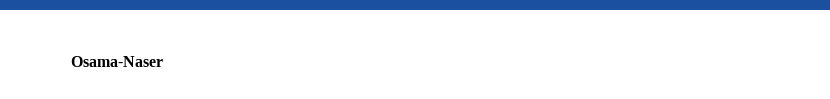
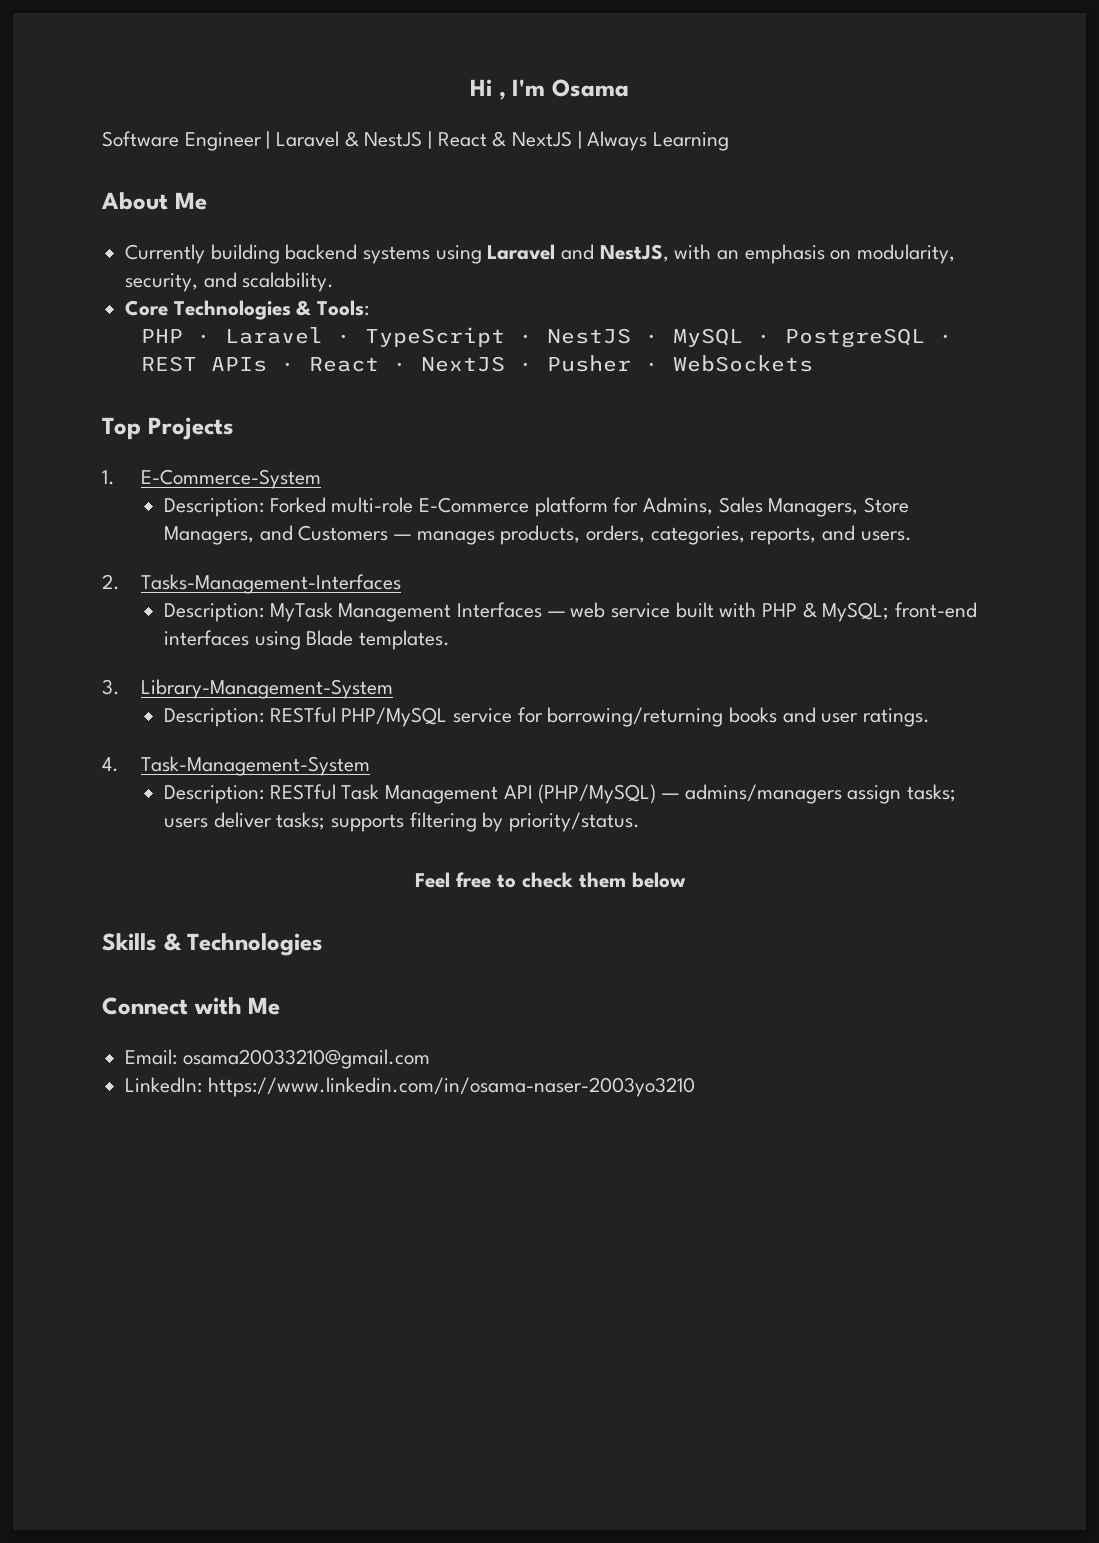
- Osama-Naser
+ Hi , I'm Osama
+ Software Engineer | Laravel & NestJS | React & NextJS | Always Learning
+ About Me
+ Currently building backend systems using Laravel and NestJS, with an emphasis on modularity, security, and scalability.
+ Core Technologies & Tools:
+ PHP · Laravel · TypeScript · NestJS · MySQL · PostgreSQL · REST APIs · React · NextJS · Pusher · WebSockets
+ Top Projects
+ 1. E-Commerce-System
+ Description: Forked multi-role E-Commerce platform for Admins, Sales Managers, Store Managers, and Customers — manages products, orders, categories, reports, and users.
+ 2. Tasks-Management-Interfaces
+ Description: MyTask Management Interfaces — web service built with PHP & MySQL; front-end interfaces using Blade templates.
+ 3. Library-Management-System
+ Description: RESTful PHP/MySQL service for borrowing/returning books and user ratings.
+ 4. Task-Management-System
+ Description: RESTful Task Management API (PHP/MySQL) — admins/managers assign tasks; users deliver tasks; supports filtering by priority/status.
+ Feel free to check them below
+ Skills & Technologies
+ Connect with Me
+ Email: osama20033210@gmail.com
+ LinkedIn: https://www.linkedin.com/in/osama-naser-2003yo3210

